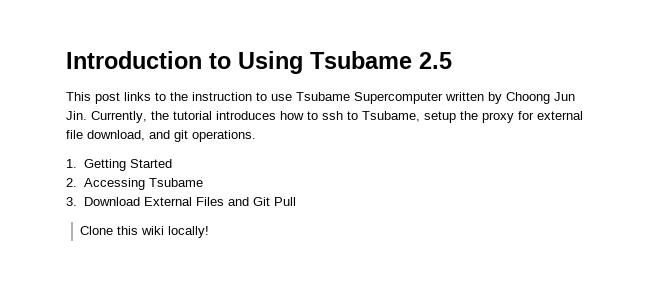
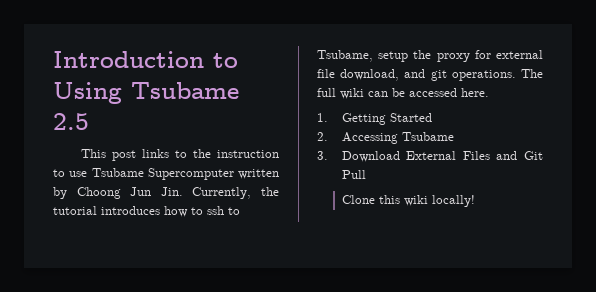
+ The full wiki can be accessed here.

